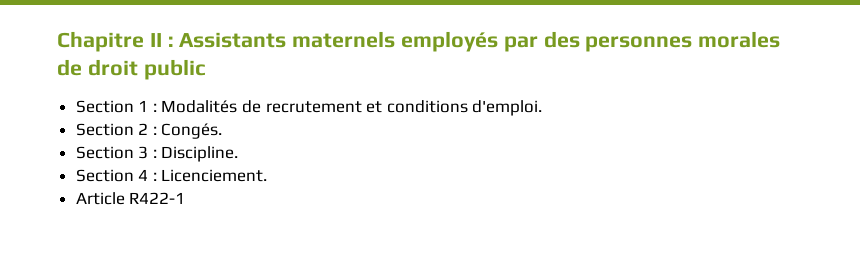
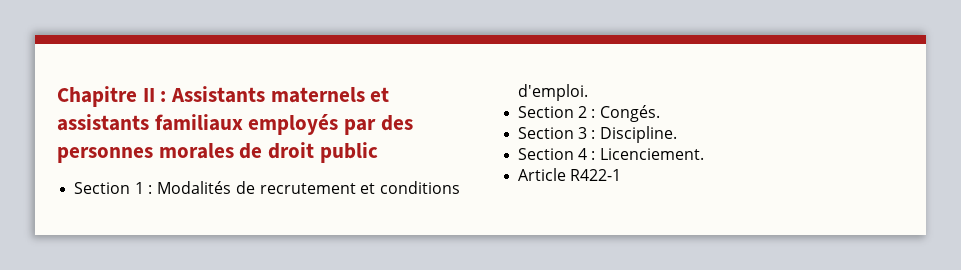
- Chapitre II : Assistants maternels employés par des personnes morales de droit public
+ Chapitre II : Assistants maternels et assistants familiaux employés par des personnes morales de droit public

